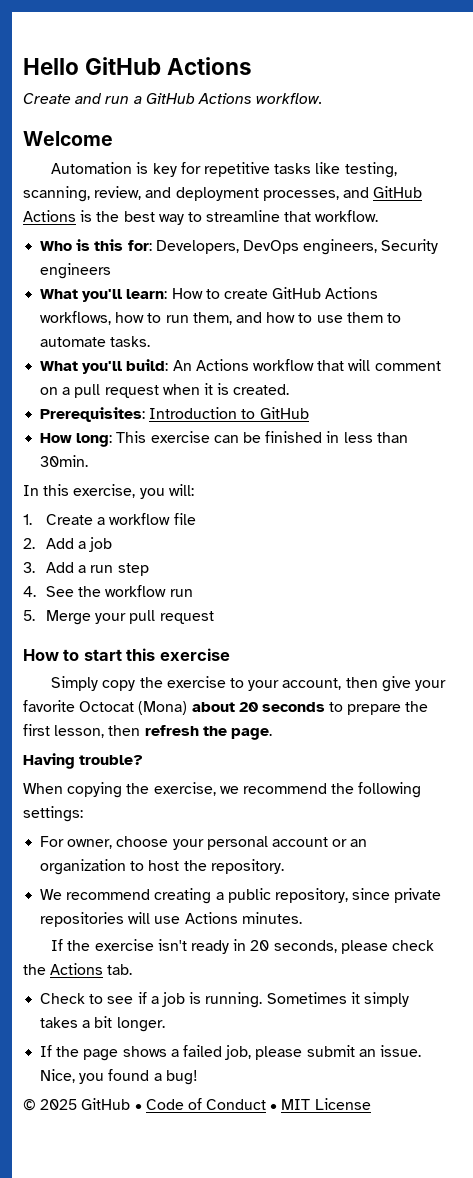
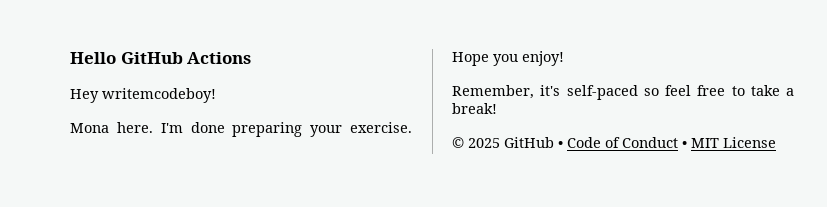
- Create and run a GitHub Actions workflow.
- Welcome
- Automation is key for repetitive tasks like testing, scanning, review, and deployment processes, and GitHub Actions is the best way to streamline that workflow.
- Who is this for: Developers, DevOps engineers, Security engineers
- What you'll learn: How to create GitHub Actions workflows, how to run them, and how to use them to automate tasks.
- What you'll build: An Actions workflow that will comment on a pull request when it is created.
- Prerequisites: Introduction to GitHub
- How long: This exercise can be finished in less than 30min.
- In this exercise, you will:
- 1. Create a workflow file
- 2. Add a job
- 3. Add a run step
- 4. See the workflow run
- 5. Merge your pull request
- How to start this exercise
- Simply copy the exercise to your account, then give your favorite Octocat (Mona) about 20 seconds to prepare the first lesson, then refresh the page.
- Having trouble?
- When copying the exercise, we recommend the following settings:
- For owner, choose your personal account or an organization to host the repository.
- We recommend creating a public repository, since private repositories will use Actions minutes.
- If the exercise isn't ready in 20 seconds, please check the Actions tab.
- Check to see if a job is running. Sometimes it simply takes a bit longer.
- If the page shows a failed job, please submit an issue. Nice, you found a bug!
+ Hey writemcodeboy!
+ Mona here. I'm done preparing your exercise. Hope you enjoy!
+ Remember, it's self-paced so feel free to take a break!

